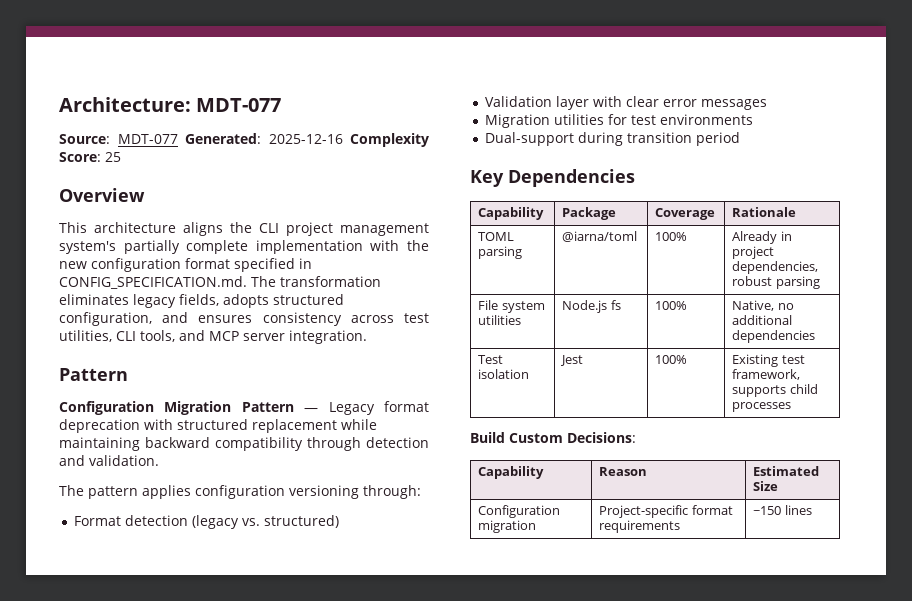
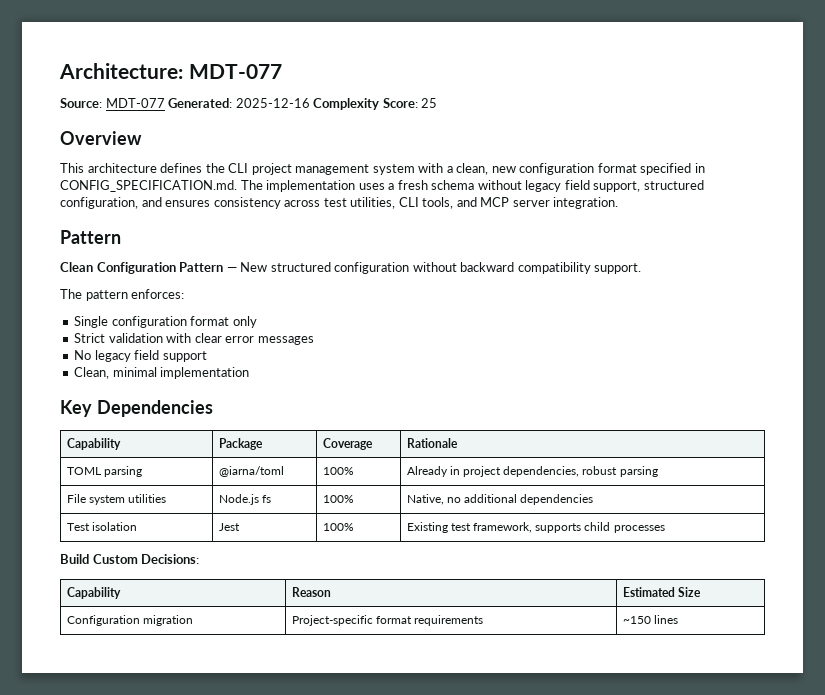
- This architecture aligns the CLI project management system's partially complete implementation with the new configuration format specified in CONFIG_SPECIFICATION.md. The transformation eliminates legacy fields, adopts structured configuration, and ensures consistency across test utilities, CLI tools, and MCP server integration.
+ This architecture defines the CLI project management system with a clean, new configuration format specified in CONFIG_SPECIFICATION.md. The implementation uses a fresh schema without legacy field support, structured configuration, and ensures consistency across test utilities, CLI tools, and MCP server integration.
- Configuration Migration Pattern — Legacy format deprecation with structured replacement while maintaining backward compatibility through detection and validation.
- The pattern applies configuration versioning through:
- Format detection (legacy vs. structured)
- Validation layer with clear error messages
- Migration utilities for test environments
- Dual-support during transition period
+ Clean Configuration Pattern — New structured configuration without backward compatibility support.
+ The pattern enforces:
+ Single configuration format only
+ Strict validation with clear error messages
+ No legacy field support
+ Clean, minimal implementation

